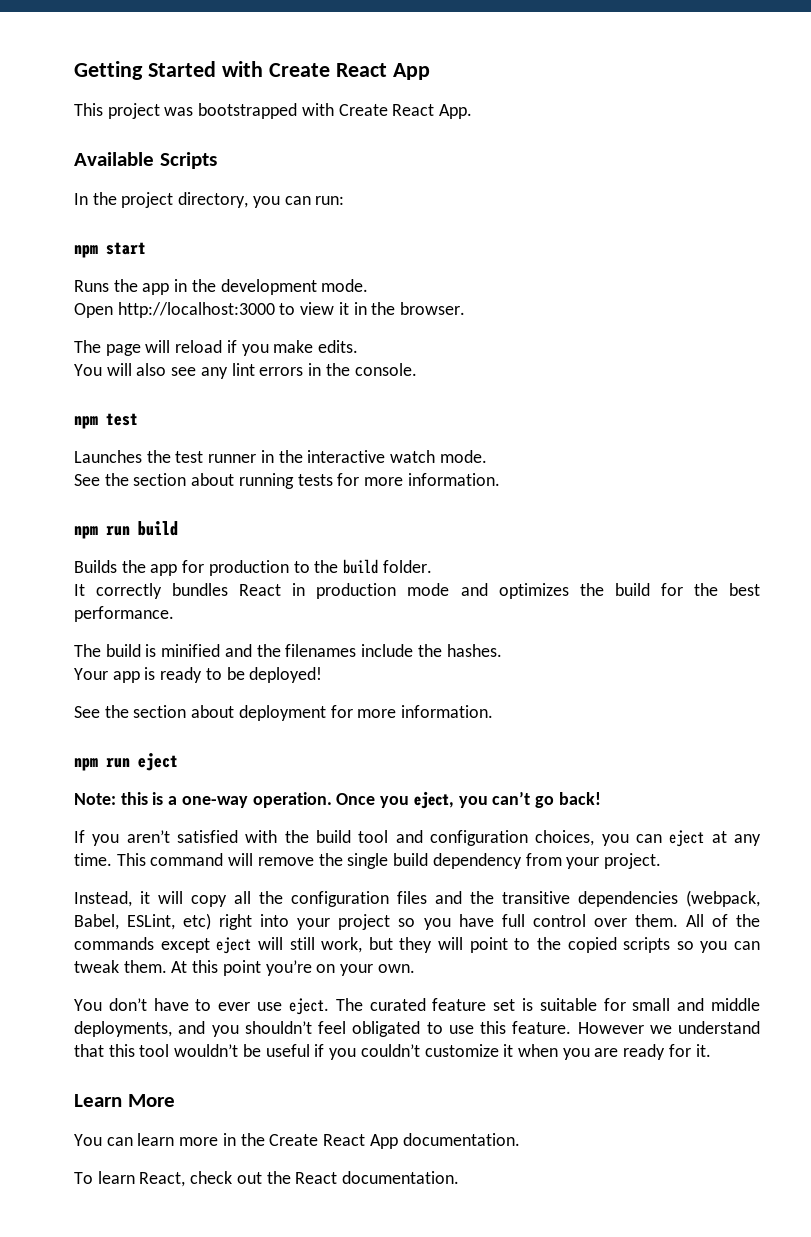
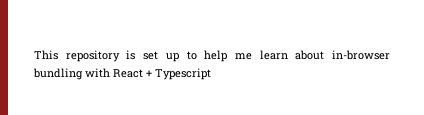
- Getting Started with Create React App
- This project was bootstrapped with Create React App.
- Available Scripts
- In the project directory, you can run:
- npm start
- Runs the app in the development mode.
- Open http://localhost:3000 to view it in the browser.
- The page will reload if you make edits.
- You will also see any lint errors in the console.
- npm test
- Launches the test runner in the interactive watch mode.
- See the section about running tests for more information.
- npm run build
- Builds the app for production to the build folder.
- It correctly bundles React in production mode and optimizes the build for the best performance.
- The build is minified and the filenames include the hashes.
- Your app is ready to be deployed!
- See the section about deployment for more information.
- npm run eject
- Note: this is a one-way operation. Once you eject, you can’t go back!
- If you aren’t satisfied with the build tool and configuration choices, you can eject at any time. This command will remove the single build dependency from your project.
- Instead, it will copy all the configuration files and the transitive dependencies (webpack, Babel, ESLint, etc) right into your project so you have full control over them. All of the commands except eject will still work, but they will point to the copied scripts so you can tweak them. At this point you’re on your own.
- You don’t have to ever use eject. The curated feature set is suitable for small and middle deployments, and you shouldn’t feel obligated to use this feature. However we understand that this tool wouldn’t be useful if you couldn’t customize it when you are ready for it.
- Learn More
- You can learn more in the Create React App documentation.
- To learn React, check out the React documentation.
+ This repository is set up to help me learn about in-browser bundling with React + Typescript

